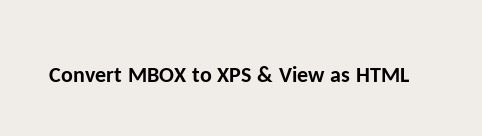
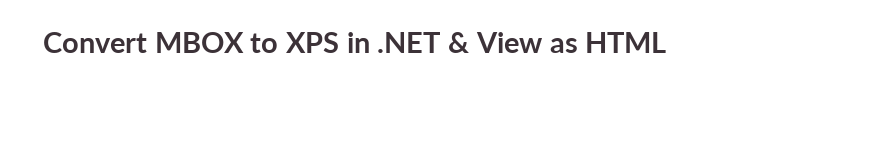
- Convert MBOX to XPS & View as HTML
+ Convert MBOX to XPS in .NET & View as HTML

